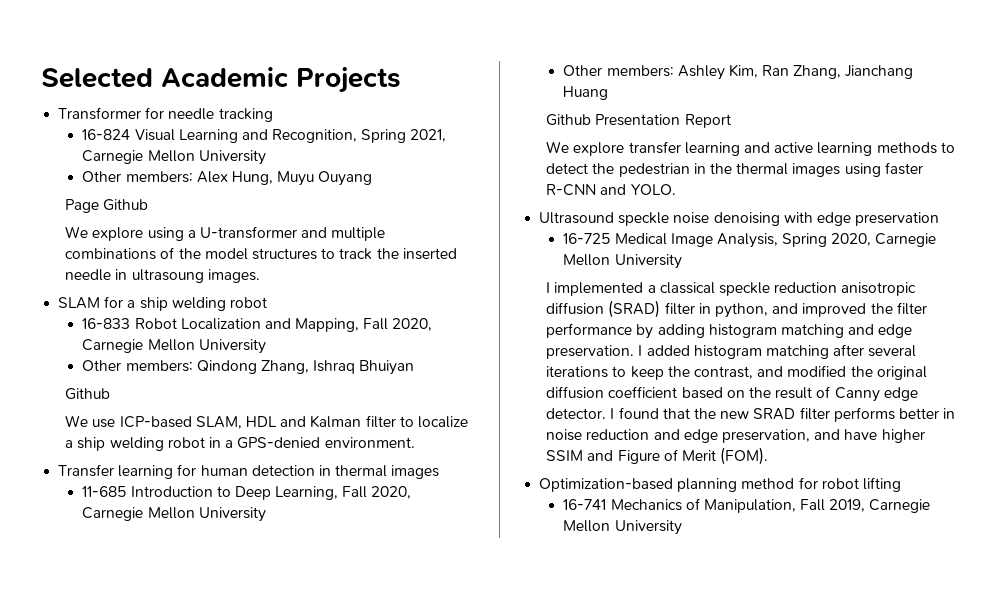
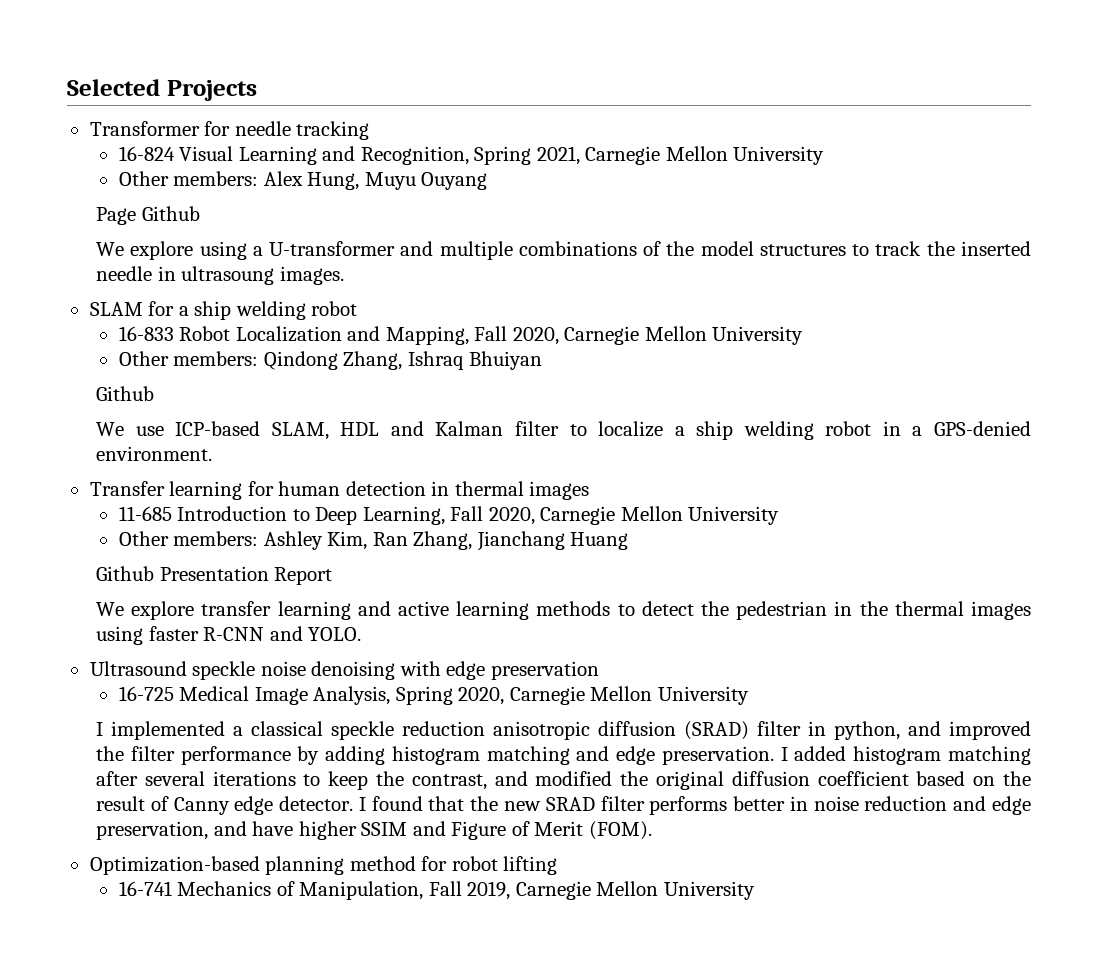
- Selected Academic Projects
+ Selected Projects

